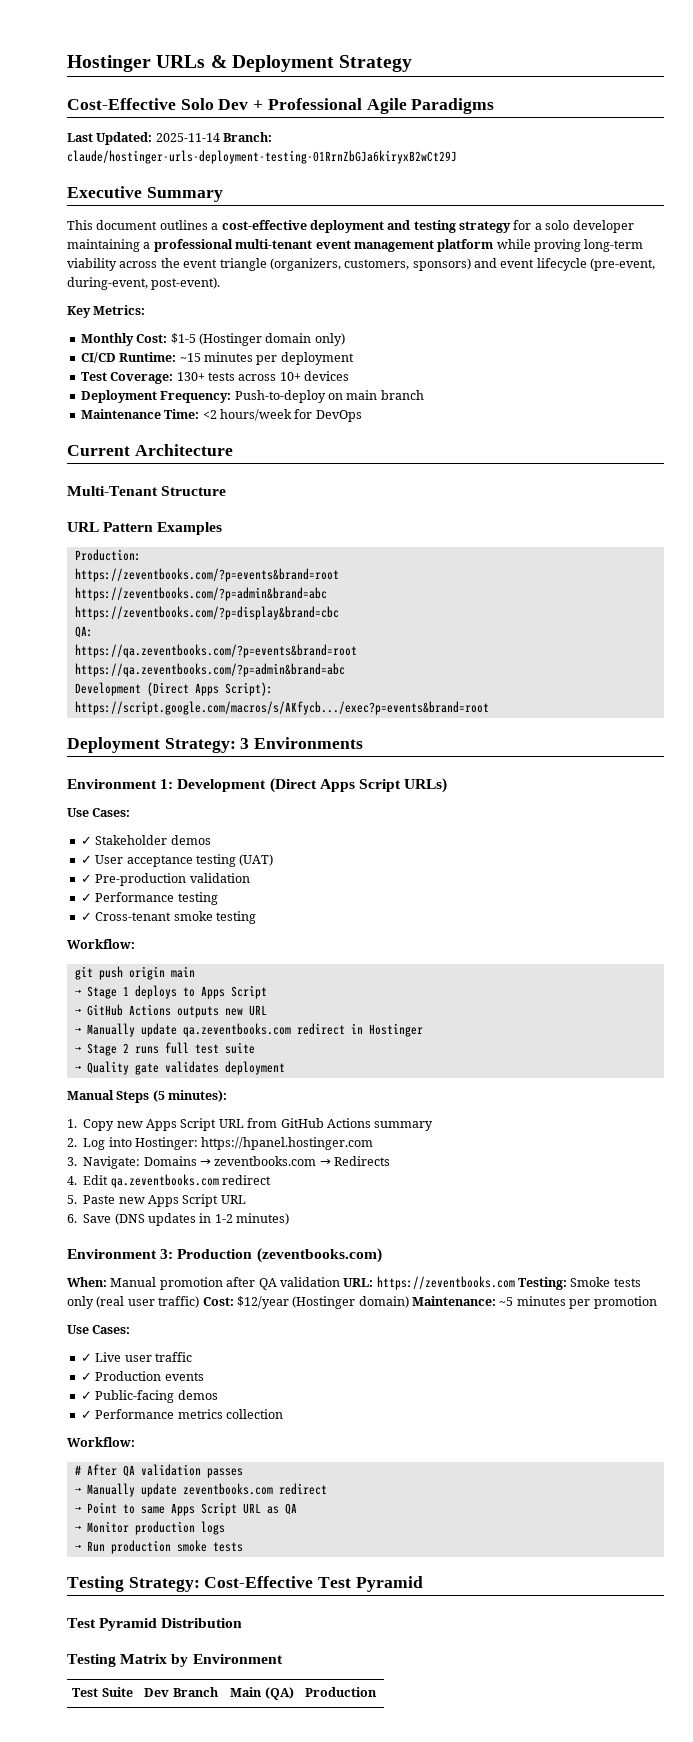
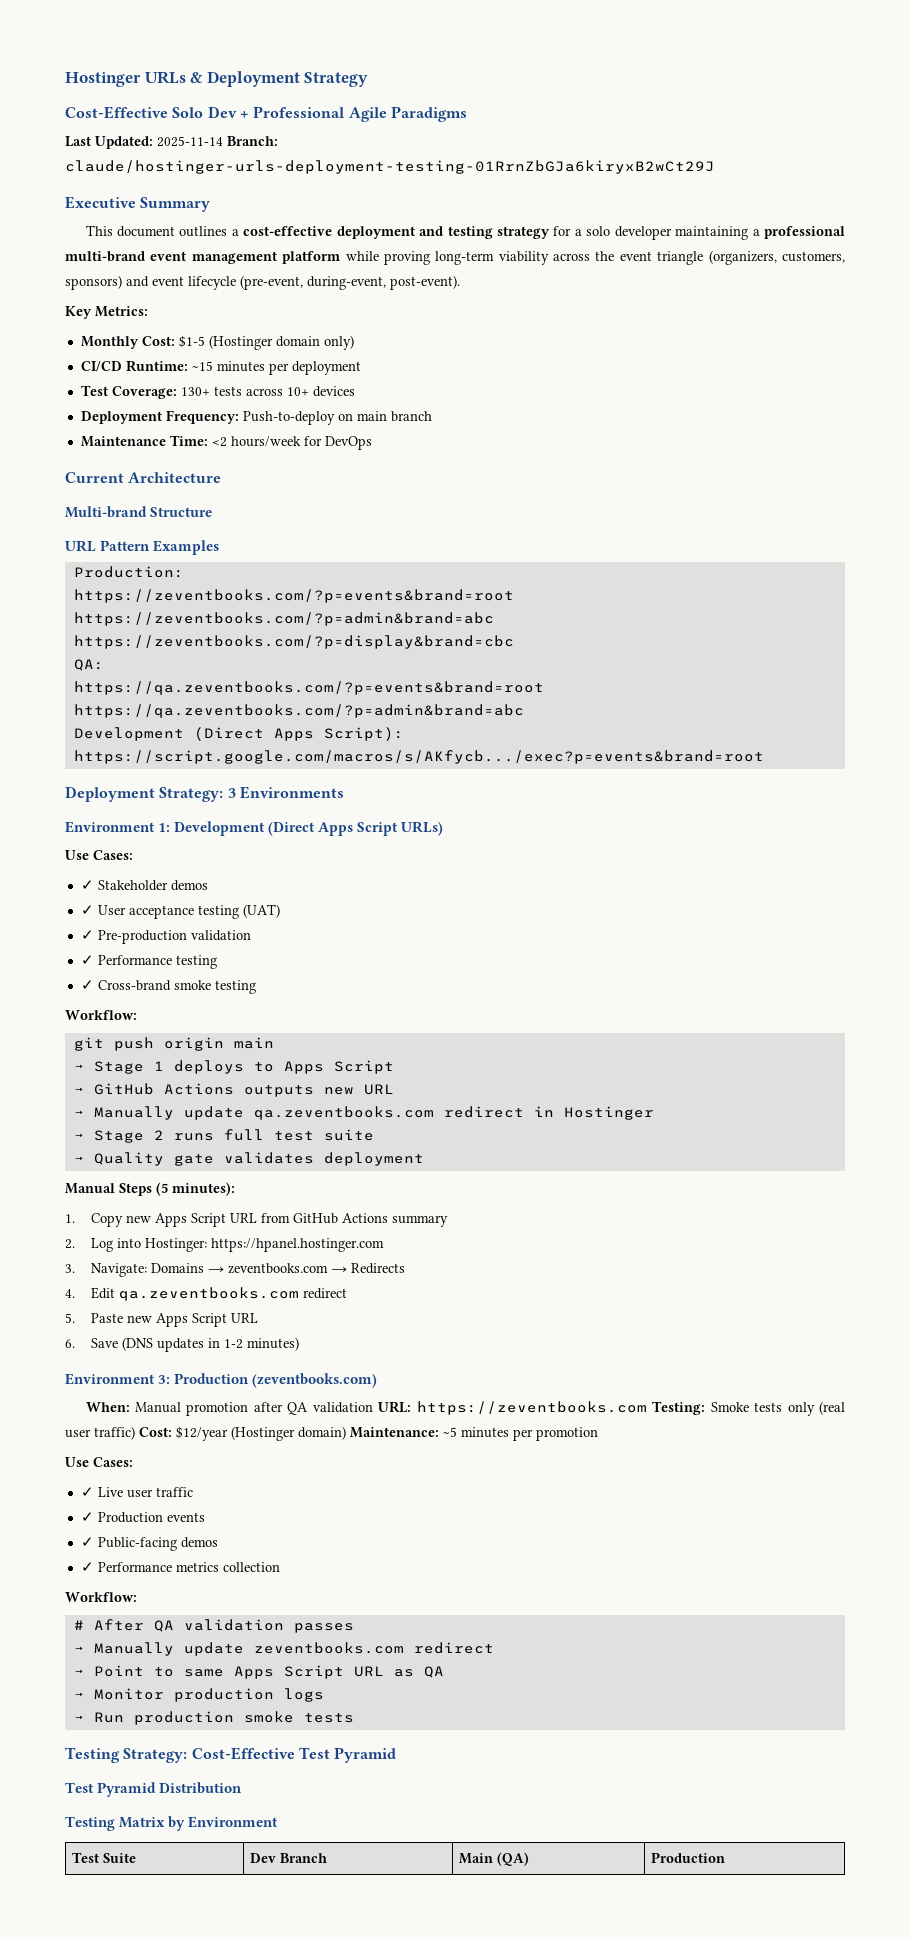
- This document outlines a cost-effective deployment and testing strategy for a solo developer maintaining a professional multi-tenant event management platform while proving long-term viability across the event triangle (organizers, customers, sponsors) and event lifecycle (pre-event, during-event, post-event).
+ This document outlines a cost-effective deployment and testing strategy for a solo developer maintaining a professional multi-brand event management platform while proving long-term viability across the event triangle (organizers, customers, sponsors) and event lifecycle (pre-event, during-event, post-event).
- Multi-Tenant Structure
+ Multi-brand Structure
- ✓ Cross-tenant smoke testing
+ ✓ Cross-brand smoke testing

